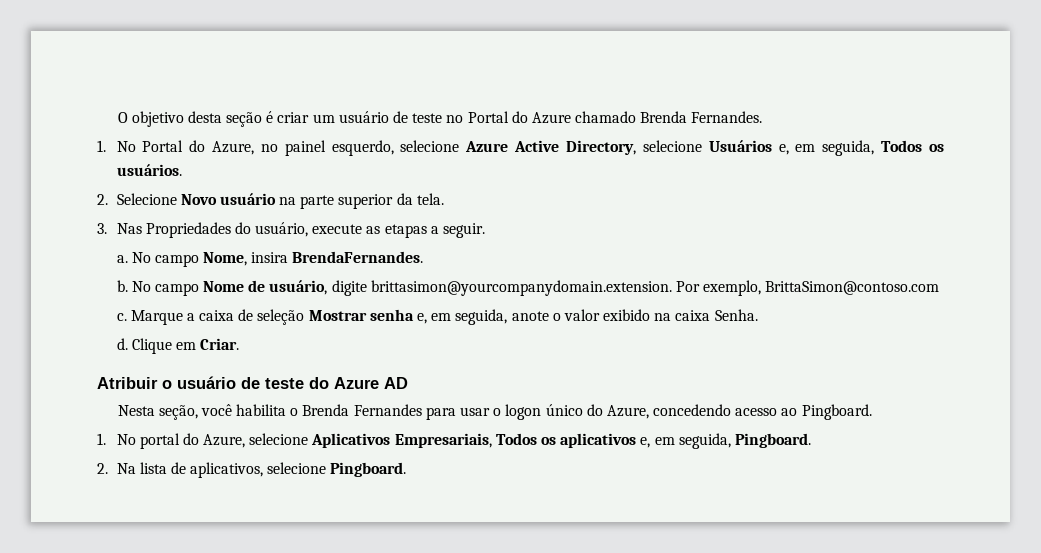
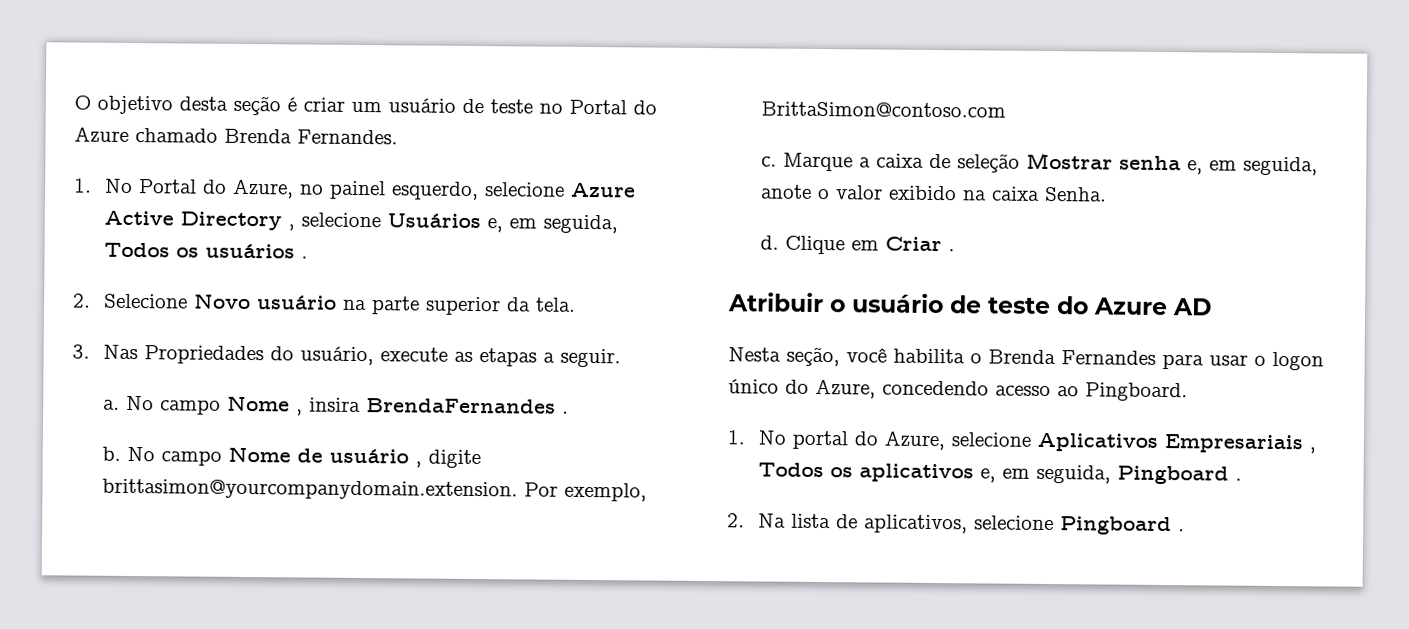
- 1. No Portal do Azure, no painel esquerdo, selecione Azure Active Directory, selecione Usuários e, em seguida, Todos os usuários.
+ 1. No Portal do Azure, no painel esquerdo, selecione Azure Active Directory , selecione Usuários e, em seguida, Todos os usuários .
- No campo Nome, insira BrendaFernandes.
+ No campo Nome , insira BrendaFernandes .
- No campo Nome de usuário, digite brittasimon@yourcompanydomain.extension. Por exemplo, BrittaSimon@contoso.com
+ No campo Nome de usuário , digite brittasimon@yourcompanydomain.extension. Por exemplo, BrittaSimon@contoso.com
- Clique em Criar.
+ Clique em Criar .
- 1. No portal do Azure, selecione Aplicativos Empresariais, Todos os aplicativos e, em seguida, Pingboard.
+ 1. No portal do Azure, selecione Aplicativos Empresariais , Todos os aplicativos e, em seguida, Pingboard .
- 2. Na lista de aplicativos, selecione Pingboard.
+ 2. Na lista de aplicativos, selecione Pingboard .

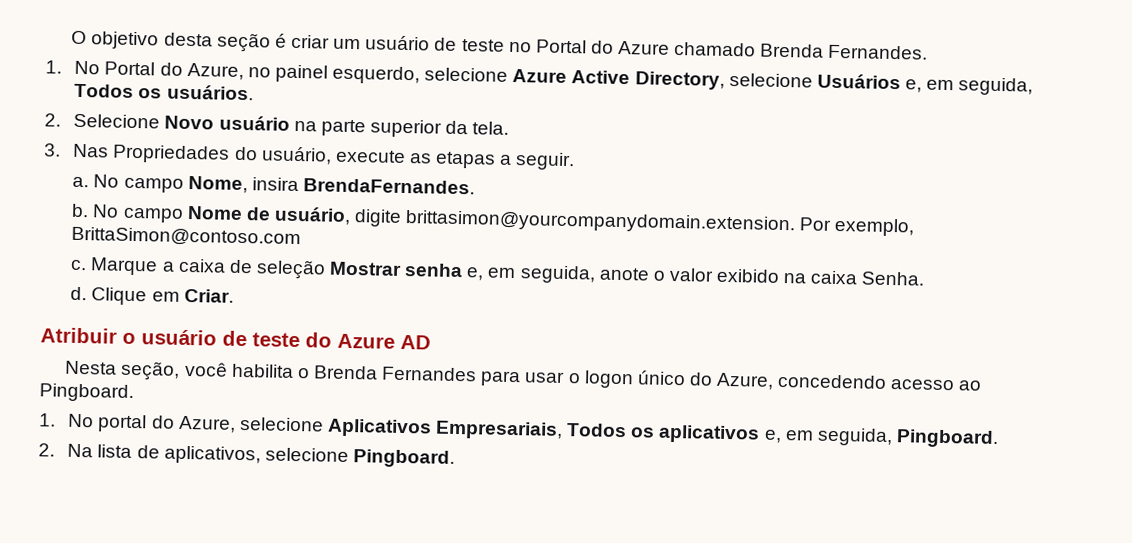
- 1. No Portal do Azure, no painel esquerdo, selecione Azure Active Directory , selecione Usuários e, em seguida, Todos os usuários .
+ 1. No Portal do Azure, no painel esquerdo, selecione Azure Active Directory, selecione Usuários e, em seguida, Todos os usuários.
- No campo Nome , insira BrendaFernandes .
+ No campo Nome, insira BrendaFernandes.
- No campo Nome de usuário , digite brittasimon@yourcompanydomain.extension. Por exemplo, BrittaSimon@contoso.com
+ No campo Nome de usuário, digite brittasimon@yourcompanydomain.extension. Por exemplo, BrittaSimon@contoso.com
- Clique em Criar .
+ Clique em Criar.
- 1. No portal do Azure, selecione Aplicativos Empresariais , Todos os aplicativos e, em seguida, Pingboard .
+ 1. No portal do Azure, selecione Aplicativos Empresariais, Todos os aplicativos e, em seguida, Pingboard.
- 2. Na lista de aplicativos, selecione Pingboard .
+ 2. Na lista de aplicativos, selecione Pingboard.

